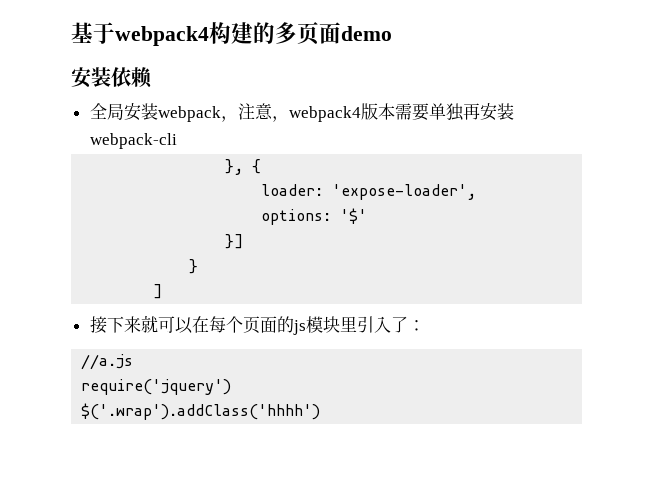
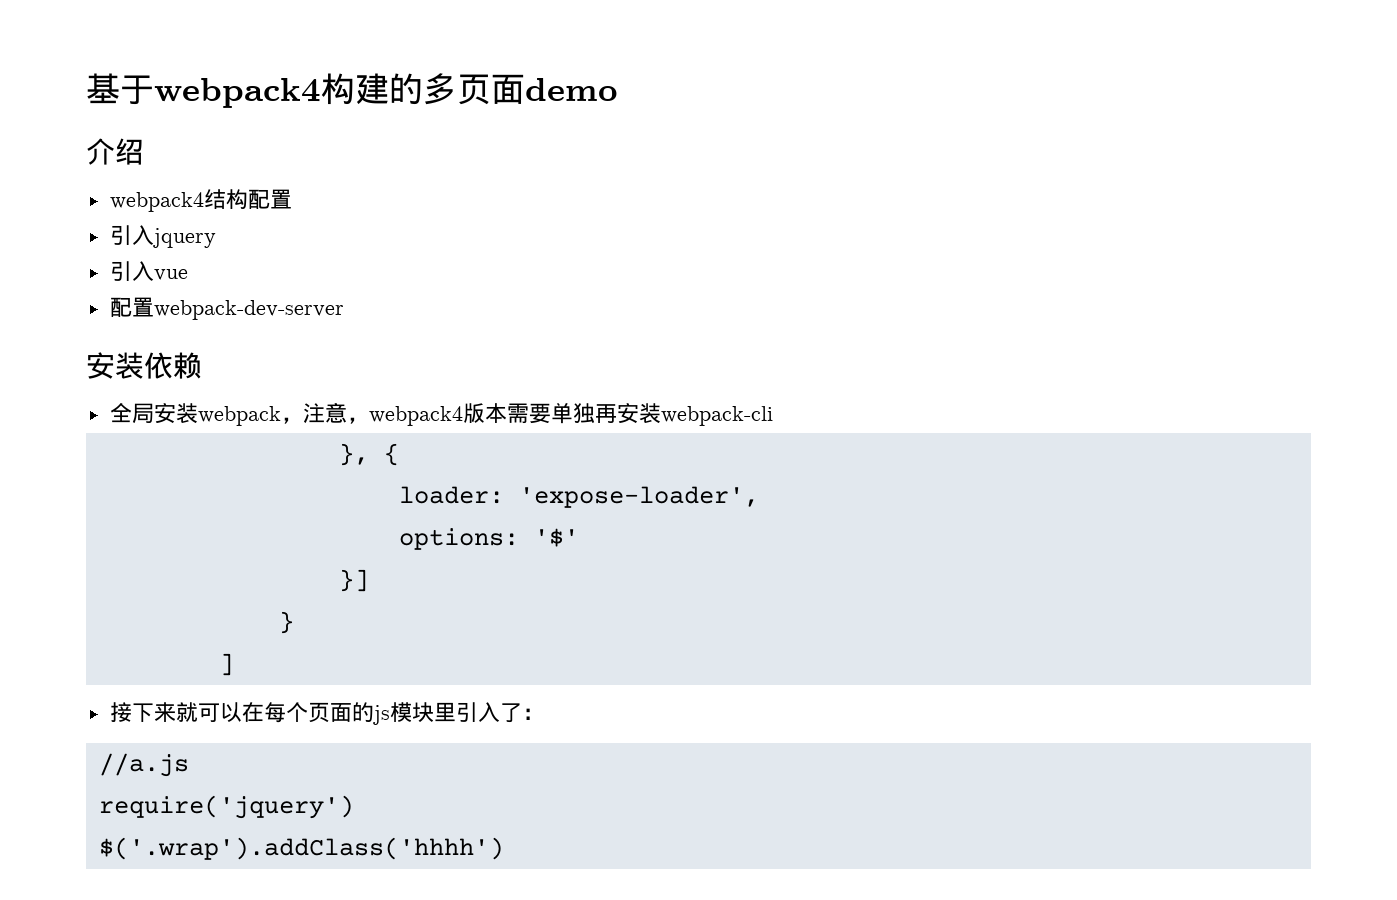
+ 介绍
+ webpack4结构配置
+ 引入jquery
+ 引入vue
+ 配置webpack-dev-server

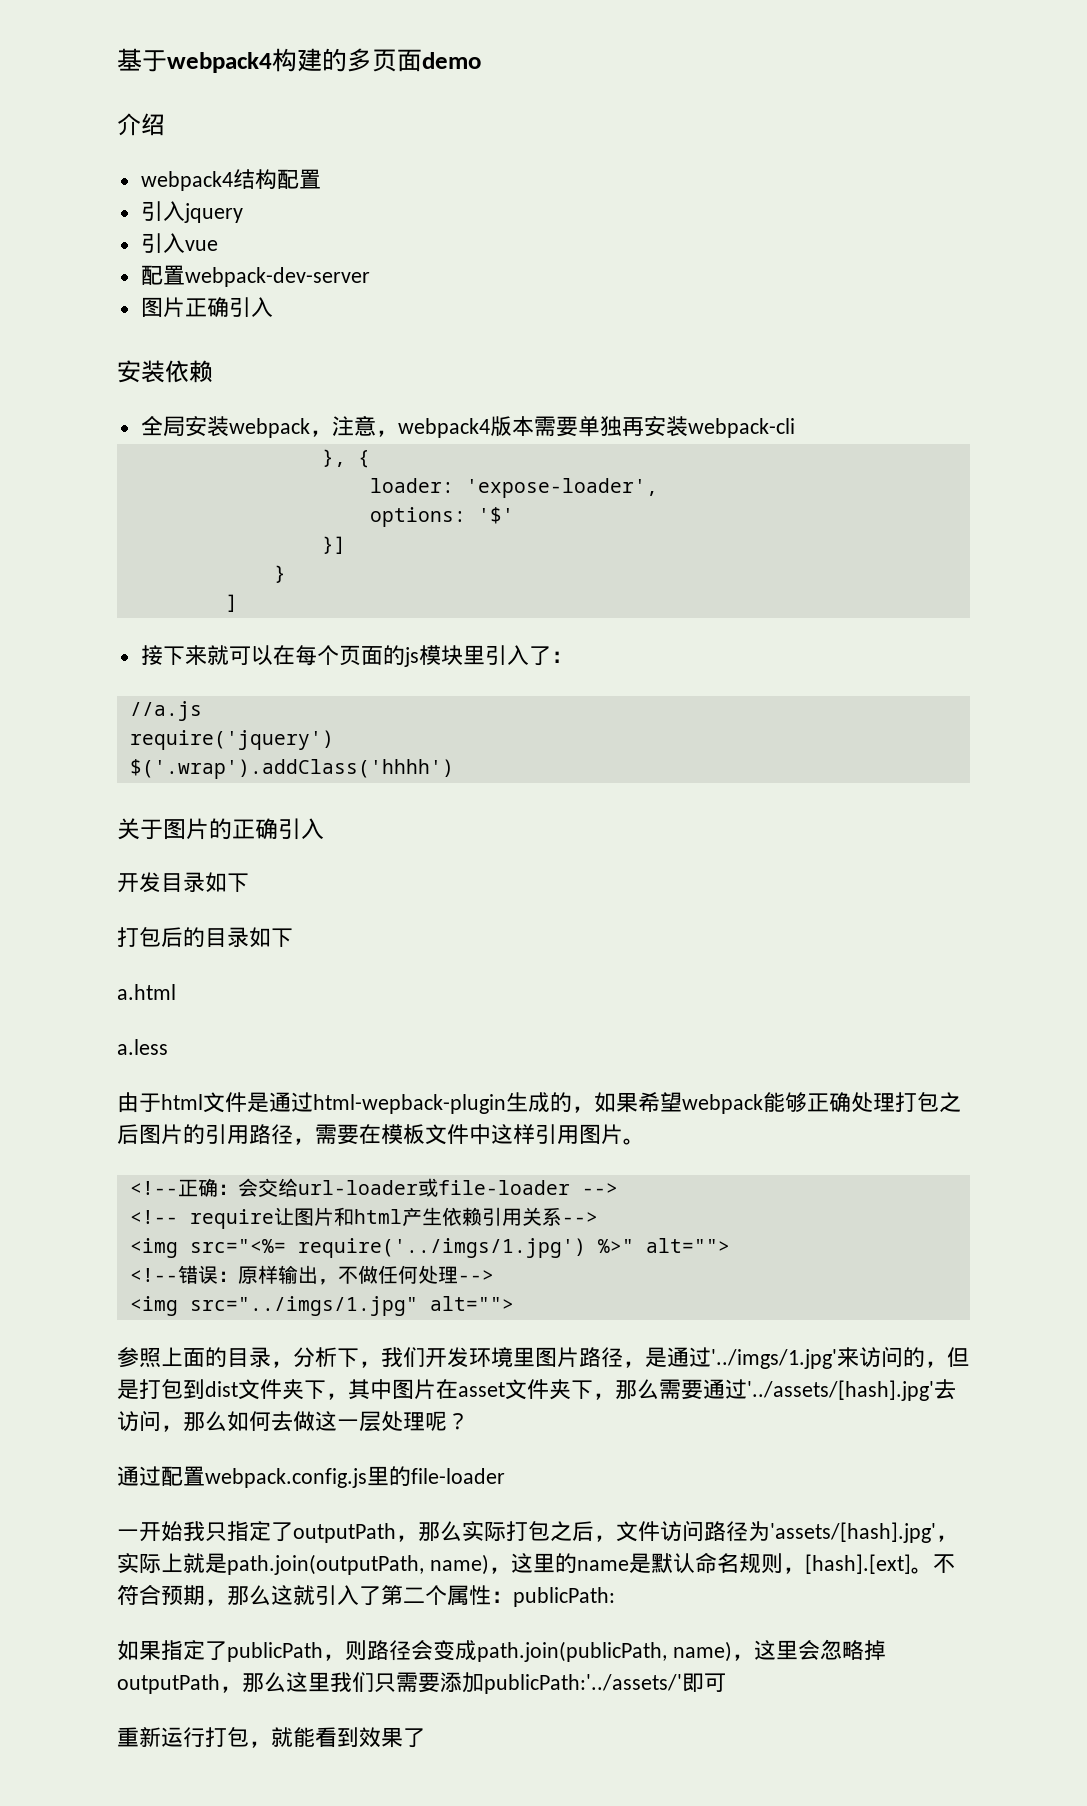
+ 图片正确引入
+ 关于图片的正确引入
+ 开发目录如下
+ 打包后的目录如下
+ a.html
+ a.less
+ 由于html文件是通过html-wepback-plugin生成的，如果希望webpack能够正确处理打包之后图片的引用路径，需要在模板文件中这样引用图片。
+ <!--正确：会交给url-loader或file-loader -->
+ <!-- require让图片和html产生依赖引用关系-->
+ <img src="<%= require('../imgs/1.jpg') %>" alt="">
+ <!--错误：原样输出，不做任何处理-->
+ <img src="../imgs/1.jpg" alt="">
+ 参照上面的目录，分析下，我们开发环境里图片路径，是通过'../imgs/1.jpg'来访问的，但是打包到dist文件夹下，其中图片在asset文件夹下，那么需要通过'../assets/[hash].jpg'去访问，那么如何去做这一层处理呢？
+ 通过配置webpack.config.js里的file-loader
+ 一开始我只指定了outputPath，那么实际打包之后，文件访问路径为'assets/[hash].jpg'，实际上就是path.join(outputPath, name)，这里的name是默认命名规则，[hash].[ext]。不符合预期，那么这就引入了第二个属性：publicPath:
+ 如果指定了publicPath，则路径会变成path.join(publicPath, name)，这里会忽略掉outputPath，那么这里我们只需要添加publicPath:'../assets/'即可
+ 重新运行打包，就能看到效果了

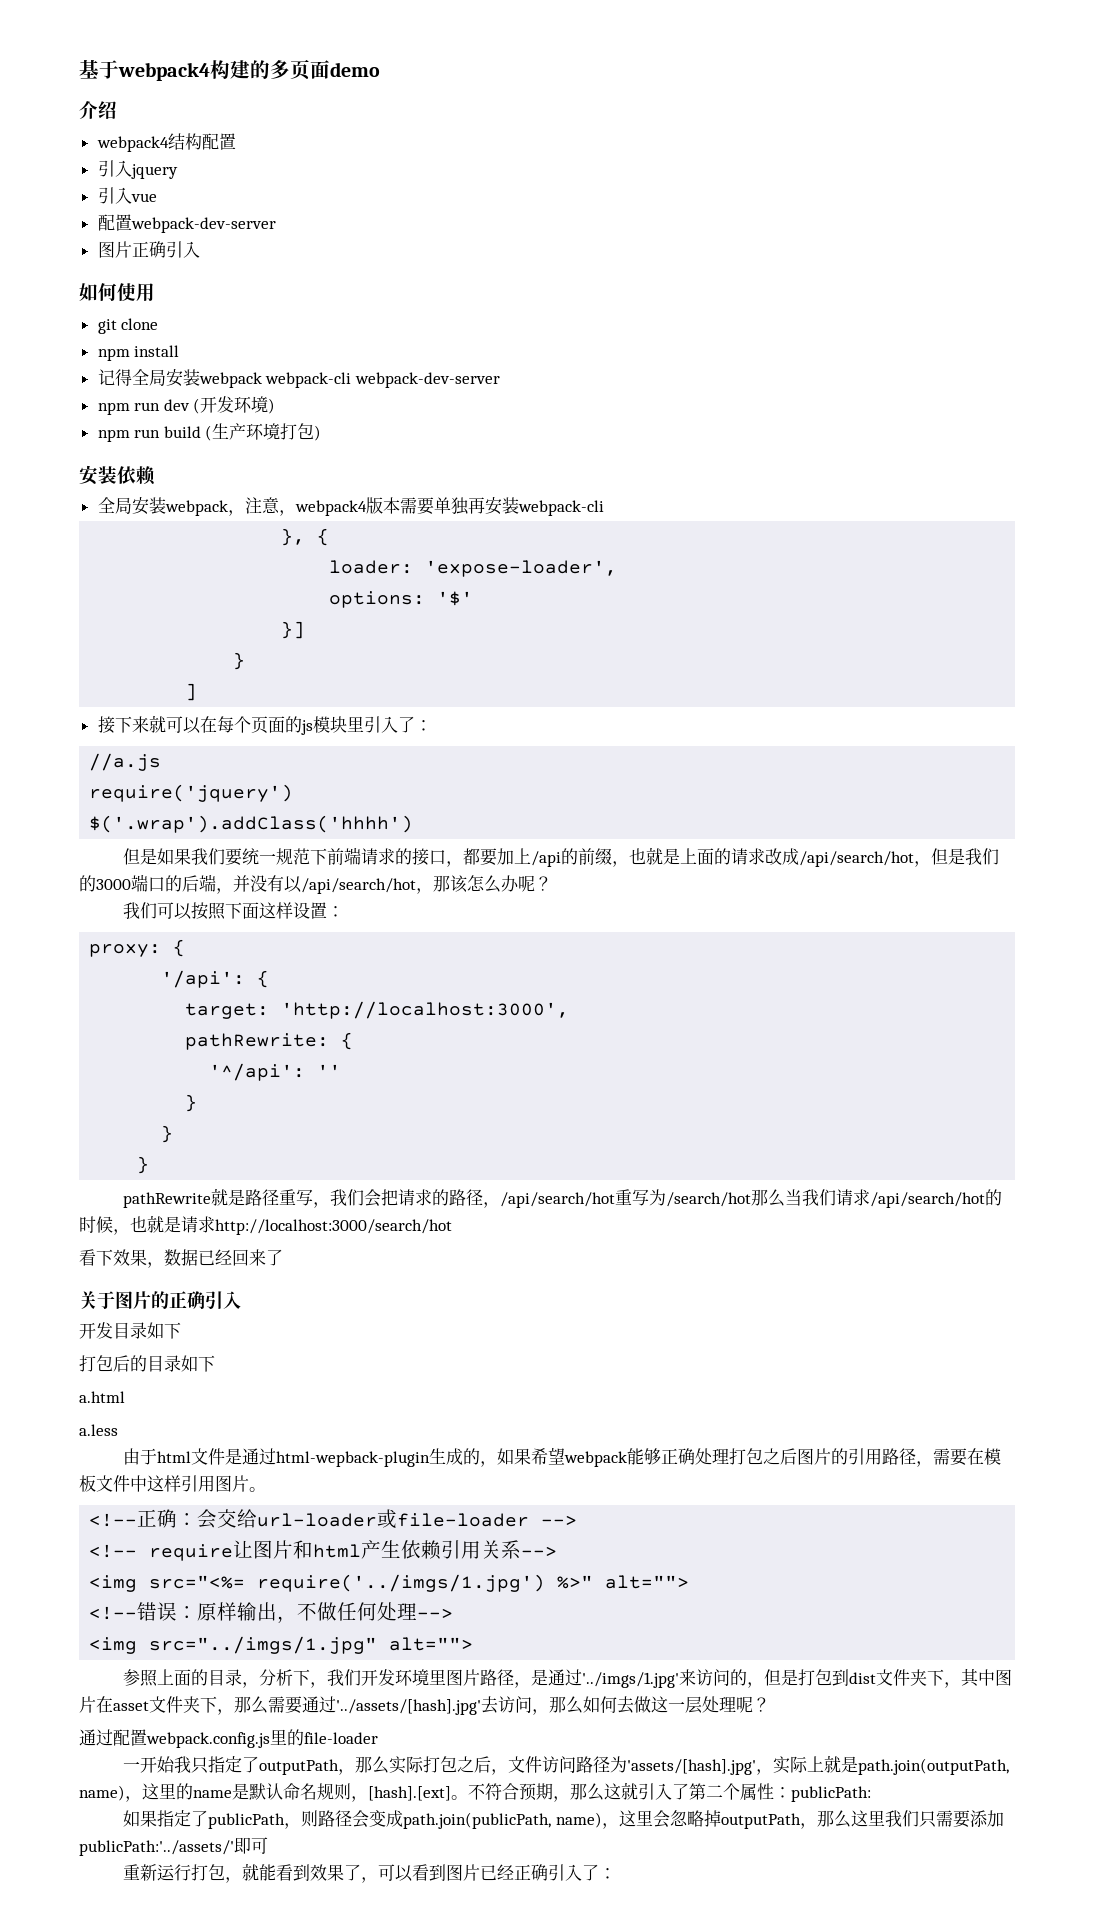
+ 如何使用
+ git clone
+ npm install
+ 记得全局安装webpack webpack-cli webpack-dev-server
+ npm run dev (开发环境)
+ npm run build (生产环境打包)
+ 但是如果我们要统一规范下前端请求的接口，都要加上/api的前缀，也就是上面的请求改成/api/search/hot，但是我们的3000端口的后端，并没有以/api/search/hot，那该怎么办呢？
+ 我们可以按照下面这样设置：
+ proxy: {
+ '/api': {
+ target: 'http://localhost:3000',
+ pathRewrite: {
+ '^/api': ''
+ }
+ }
+ }
+ pathRewrite就是路径重写，我们会把请求的路径，/api/search/hot重写为/search/hot那么当我们请求/api/search/hot的时候，也就是请求http://localhost:3000/search/hot
+ 看下效果，数据已经回来了
- 重新运行打包，就能看到效果了
+ 重新运行打包，就能看到效果了，可以看到图片已经正确引入了：

